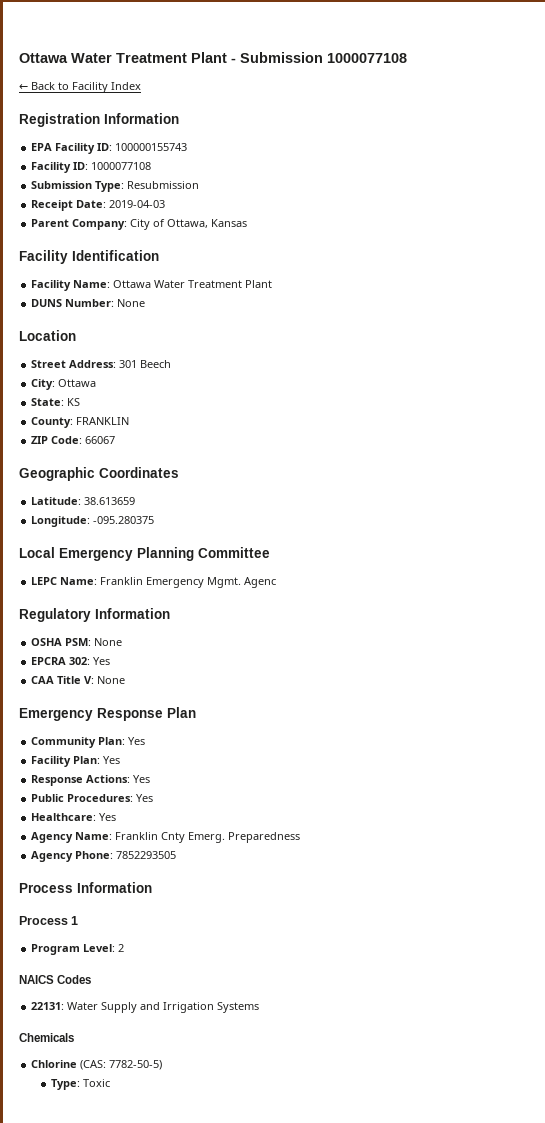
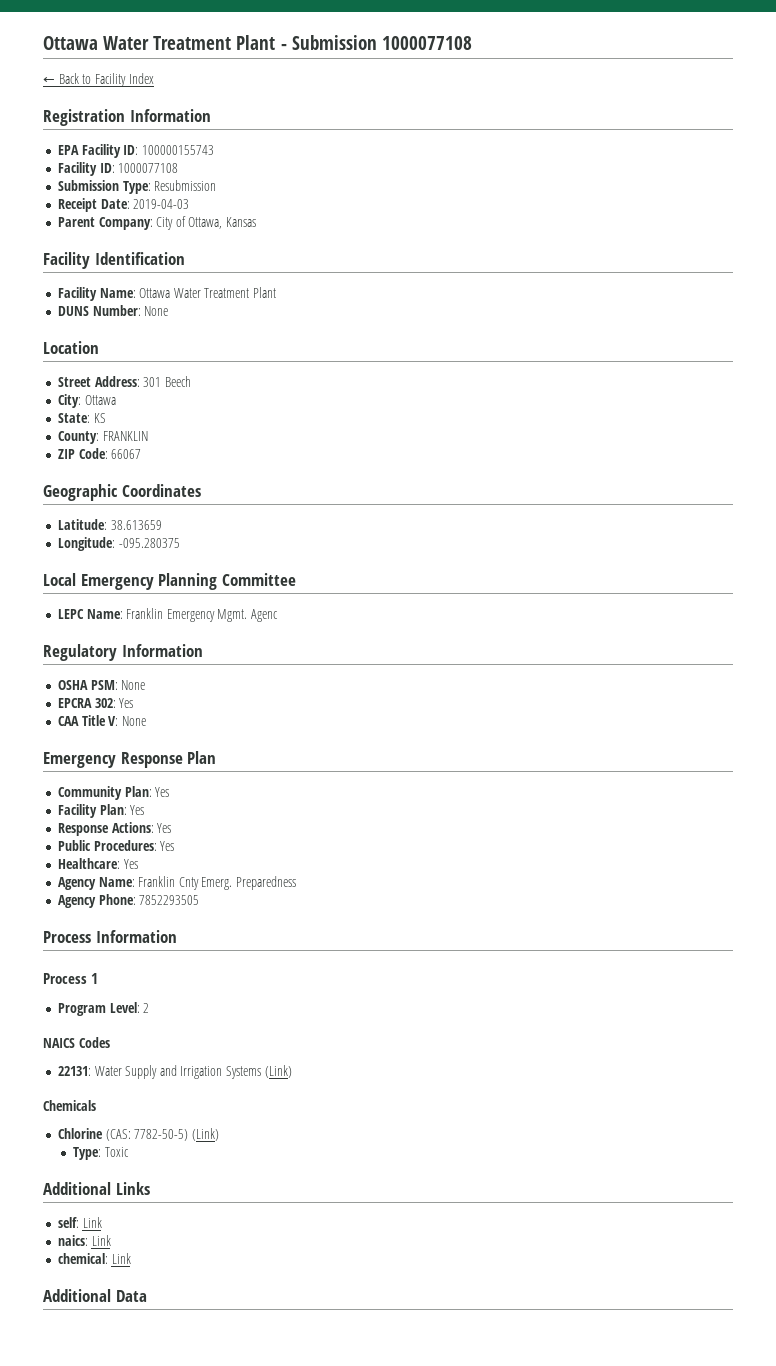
- 22131: Water Supply and Irrigation Systems
+ 22131: Water Supply and Irrigation Systems (Link)
- Chlorine (CAS: 7782-50-5)
+ Chlorine (CAS: 7782-50-5) (Link)
+ Additional Links
+ self: Link
+ naics: Link
+ chemical: Link
+ Additional Data

